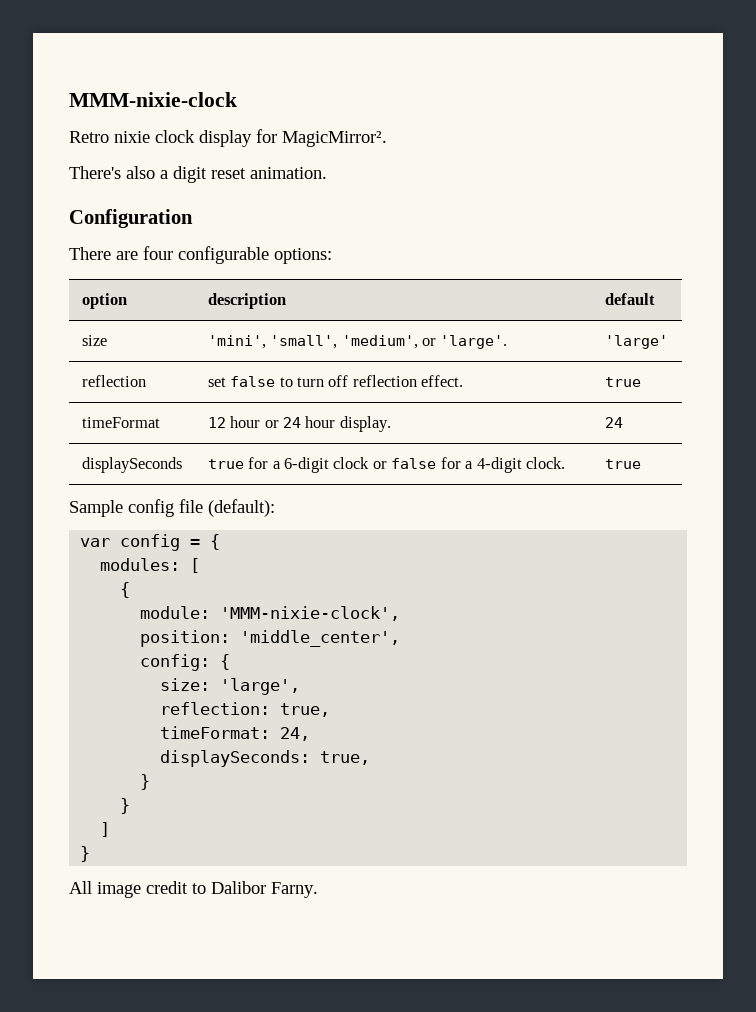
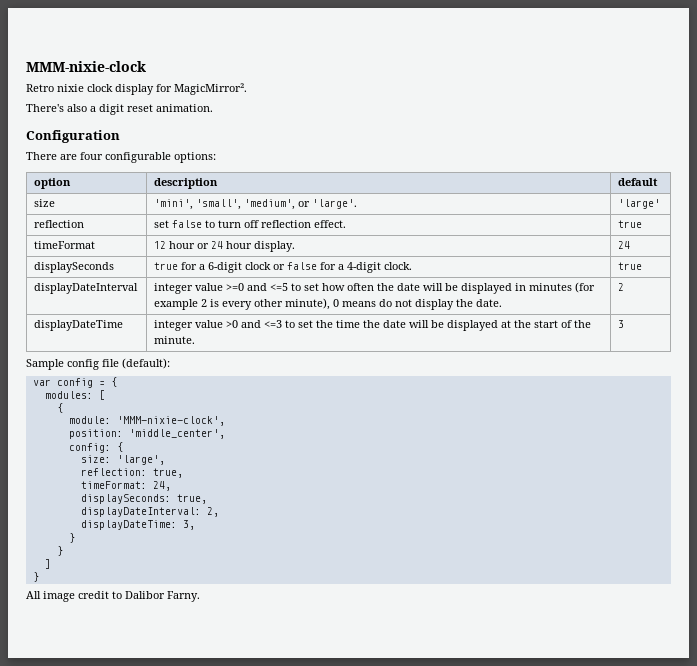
+ displayDateInterval | integer value >=0 and <=5 to set how often the date will be displayed in minutes (for example 2 is every other minute), 0 means do not display the date. | 2
+ displayDateTime | integer value >0 and <=3 to set the time the date will be displayed at the start of the minute. | 3
+ displayDateInterval: 2,
+ displayDateTime: 3,

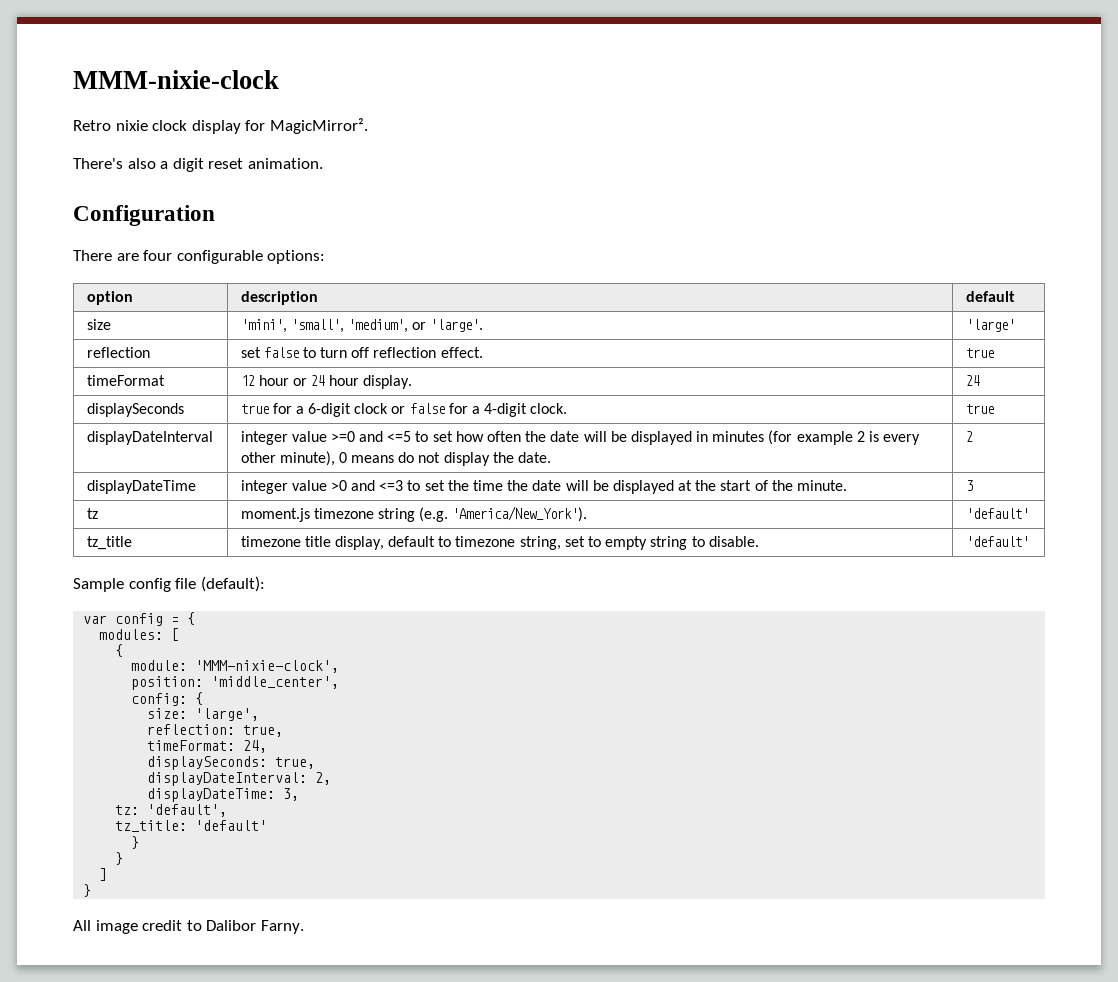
+ tz | moment.js timezone string (e.g. 'America/New_York'). | 'default'
+ tz_title | timezone title display, default to timezone string, set to empty string to disable. | 'default'
+ tz: 'default',
+ tz_title: 'default'

